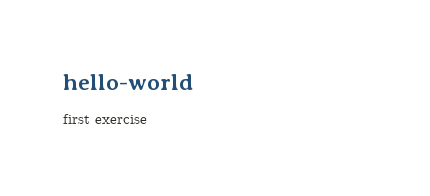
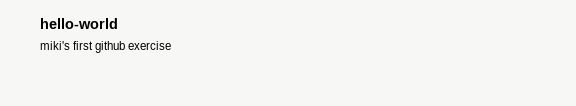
- first exercise
+ miki's first github exercise

